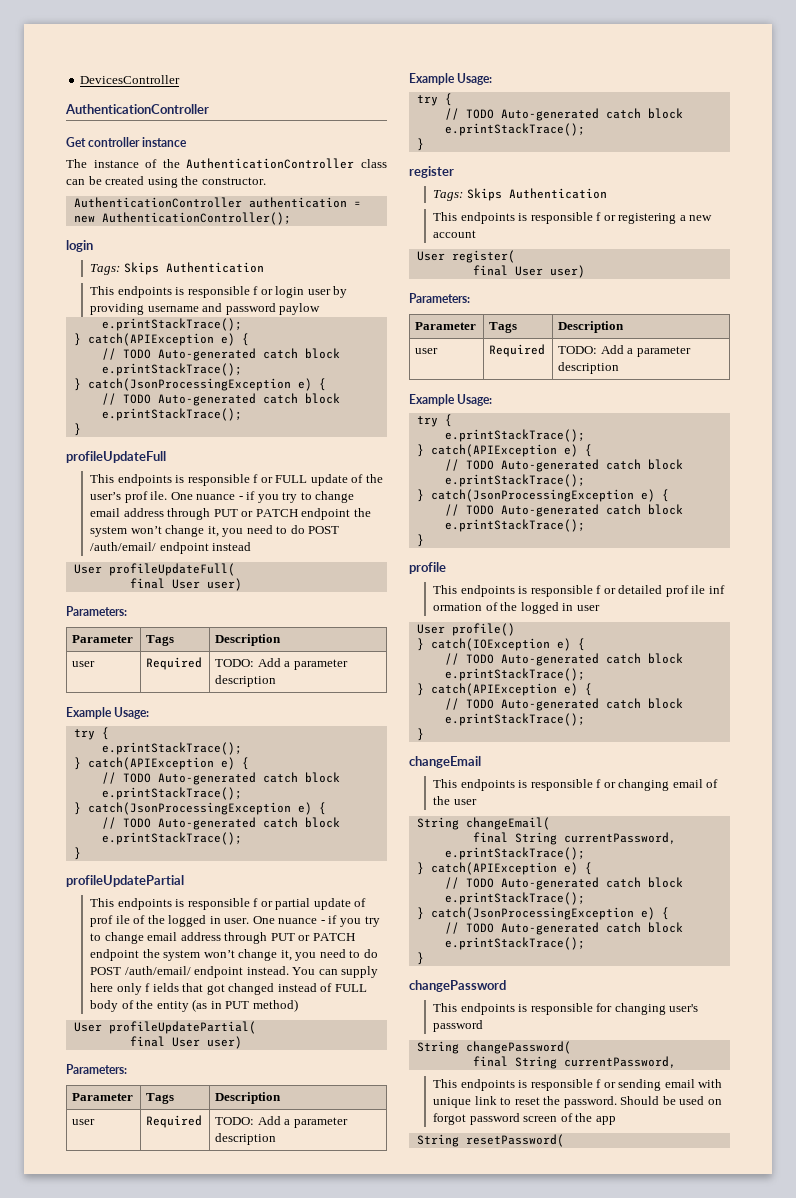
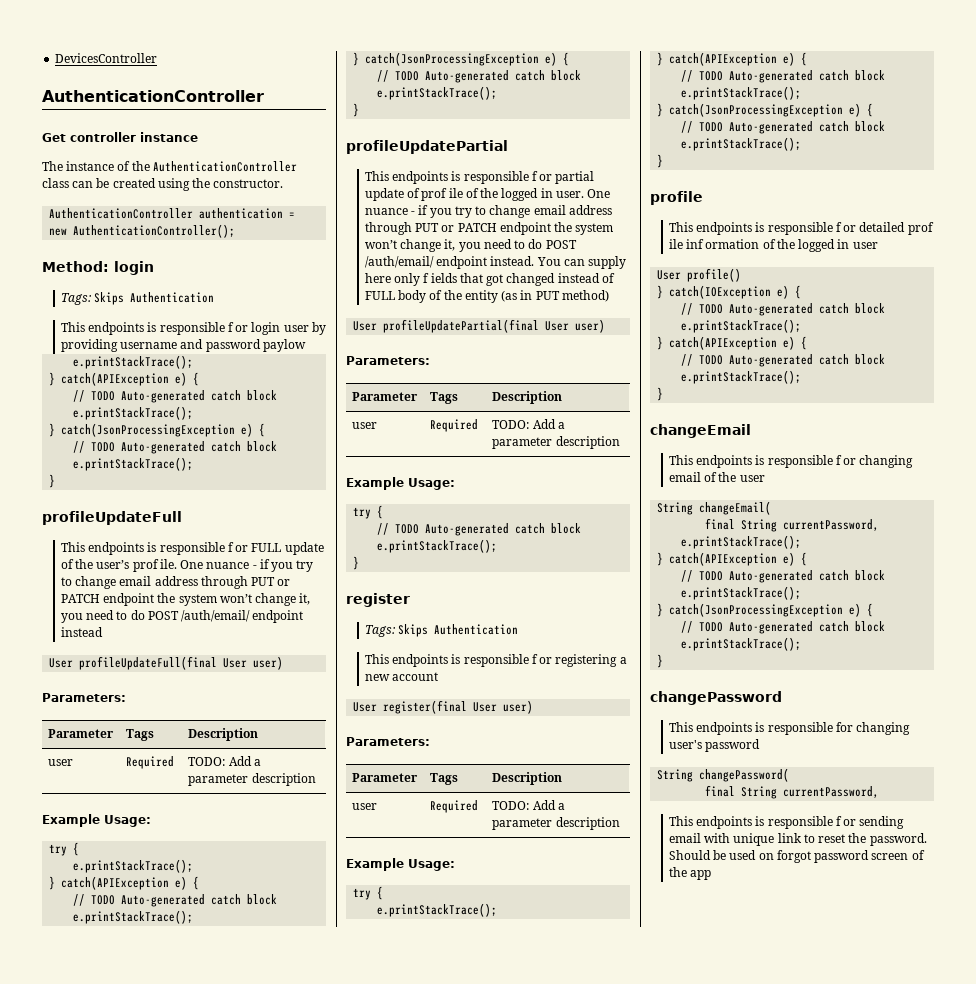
  AuthenticationController authentication = new AuthenticationController();
- login
+ Method: login
- User profileUpdateFull(
- final User user)
+ User profileUpdateFull(final User user)
- User profileUpdatePartial(
- final User user)
+ User profileUpdatePartial(final User user)
- User register(
- final User user)
+ User register(final User user)
- String resetPassword(

